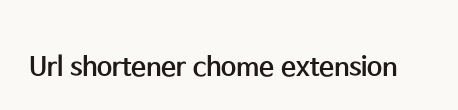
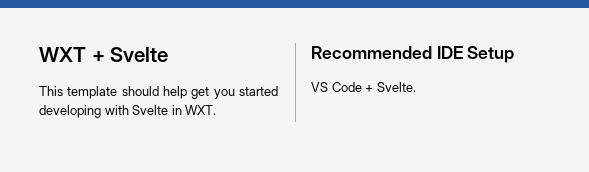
- Url shortener chome extension
+ WXT + Svelte
+ This template should help get you started developing with Svelte in WXT.
+ Recommended IDE Setup
+ VS Code + Svelte.

